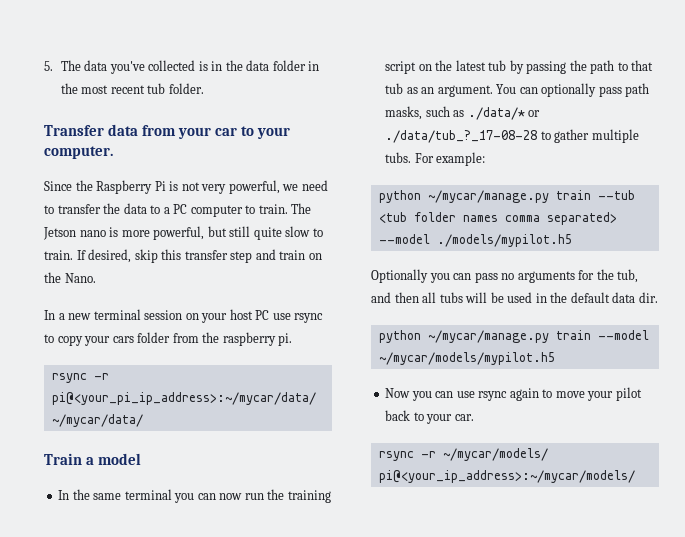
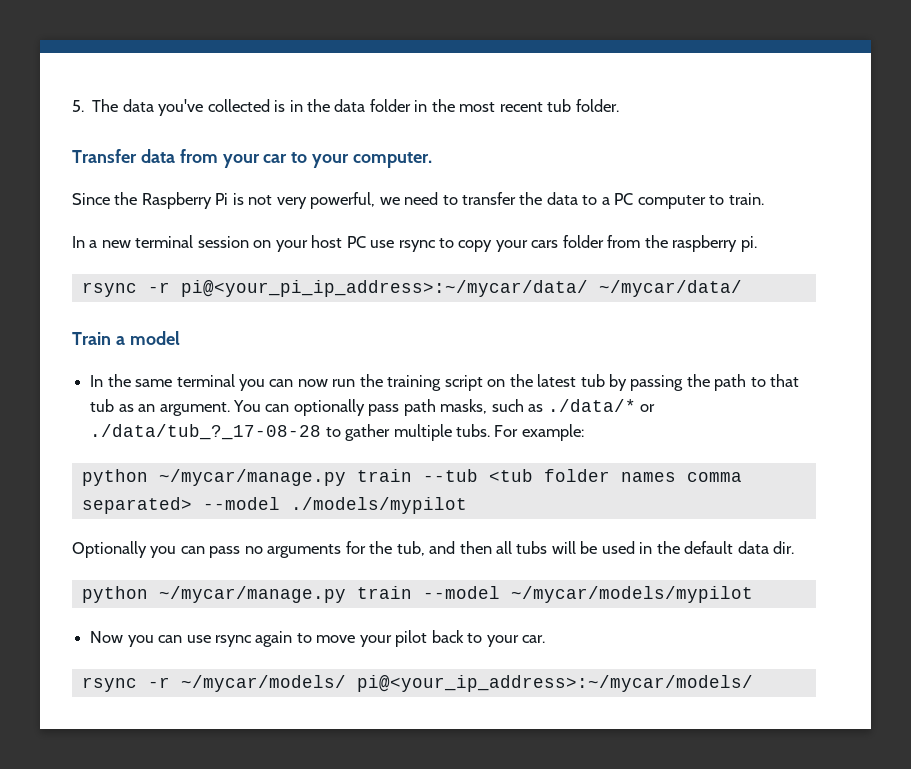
- The Jetson nano is more powerful, but still quite slow to train. If desired, skip this transfer step and train on the Nano.
- python ~/mycar/manage.py train --tub <tub folder names comma separated> --model ./models/mypilot.h5
+ python ~/mycar/manage.py train --tub <tub folder names comma separated> --model ./models/mypilot
- python ~/mycar/manage.py train --model ~/mycar/models/mypilot.h5
+ python ~/mycar/manage.py train --model ~/mycar/models/mypilot

